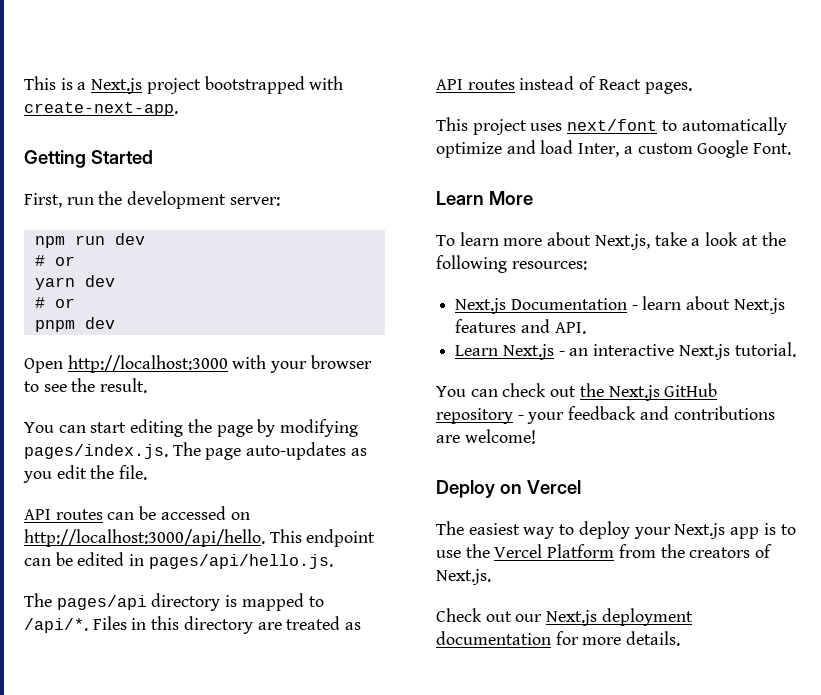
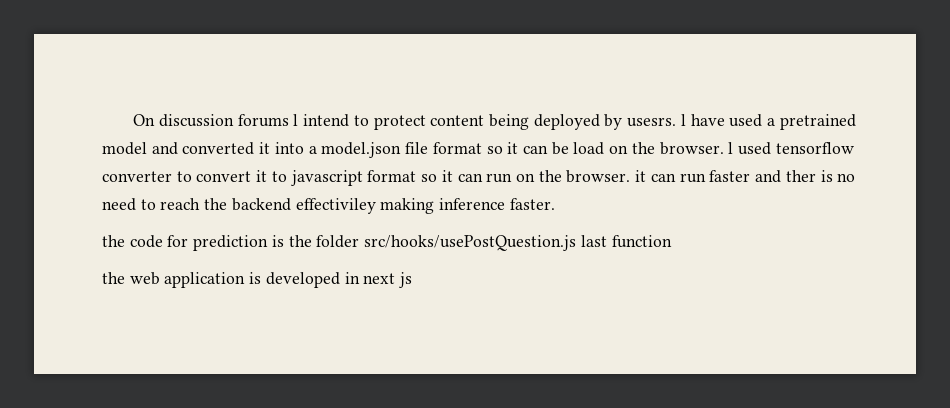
- This is a Next.js project bootstrapped with create-next-app.
- Getting Started
- First, run the development server:
- npm run dev
- # or
- yarn dev
- # or
- pnpm dev
- Open http://localhost:3000 with your browser to see the result.
- You can start editing the page by modifying pages/index.js. The page auto-updates as you edit the file.
- API routes can be accessed on http://localhost:3000/api/hello. This endpoint can be edited in pages/api/hello.js.
- The pages/api directory is mapped to /api/*. Files in this directory are treated as API routes instead of React pages.
- This project uses next/font to automatically optimize and load Inter, a custom Google Font.
- Learn More
- To learn more about Next.js, take a look at the following resources:
- Next.js Documentation - learn about Next.js features and API.
- Learn Next.js - an interactive Next.js tutorial.
- You can check out the Next.js GitHub repository - your feedback and contributions are welcome!
- Deploy on Vercel
- The easiest way to deploy your Next.js app is to use the Vercel Platform from the creators of Next.js.
- Check out our Next.js deployment documentation for more details.
+ On discussion forums l intend to protect content being deployed by usesrs. l have used a pretrained model and converted it into a model.json file format so it can be load on the browser. l used tensorflow converter to convert it to javascript format so it can run on the browser. it can run faster and ther is no need to reach the backend effectiviley making inference faster.
+ the code for prediction is the folder src/hooks/usePostQuestion.js last function
+ the web application is developed in next js

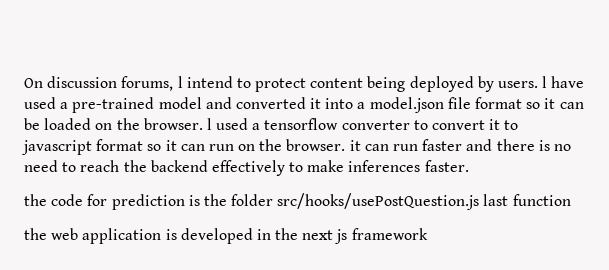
- On discussion forums l intend to protect content being deployed by usesrs. l have used a pretrained model and converted it into a model.json file format so it can be load on the browser. l used tensorflow converter to convert it to javascript format so it can run on the browser. it can run faster and ther is no need to reach the backend effectiviley making inference faster.
+ On discussion forums, l intend to protect content being deployed by users. l have used a pre-trained model and converted it into a model.json file format so it can be loaded on the browser. l used a tensorflow converter to convert it to javascript format so it can run on the browser. it can run faster and there is no need to reach the backend effectively to make inferences faster.
- the web application is developed in next js
+ the web application is developed in the next js framework

